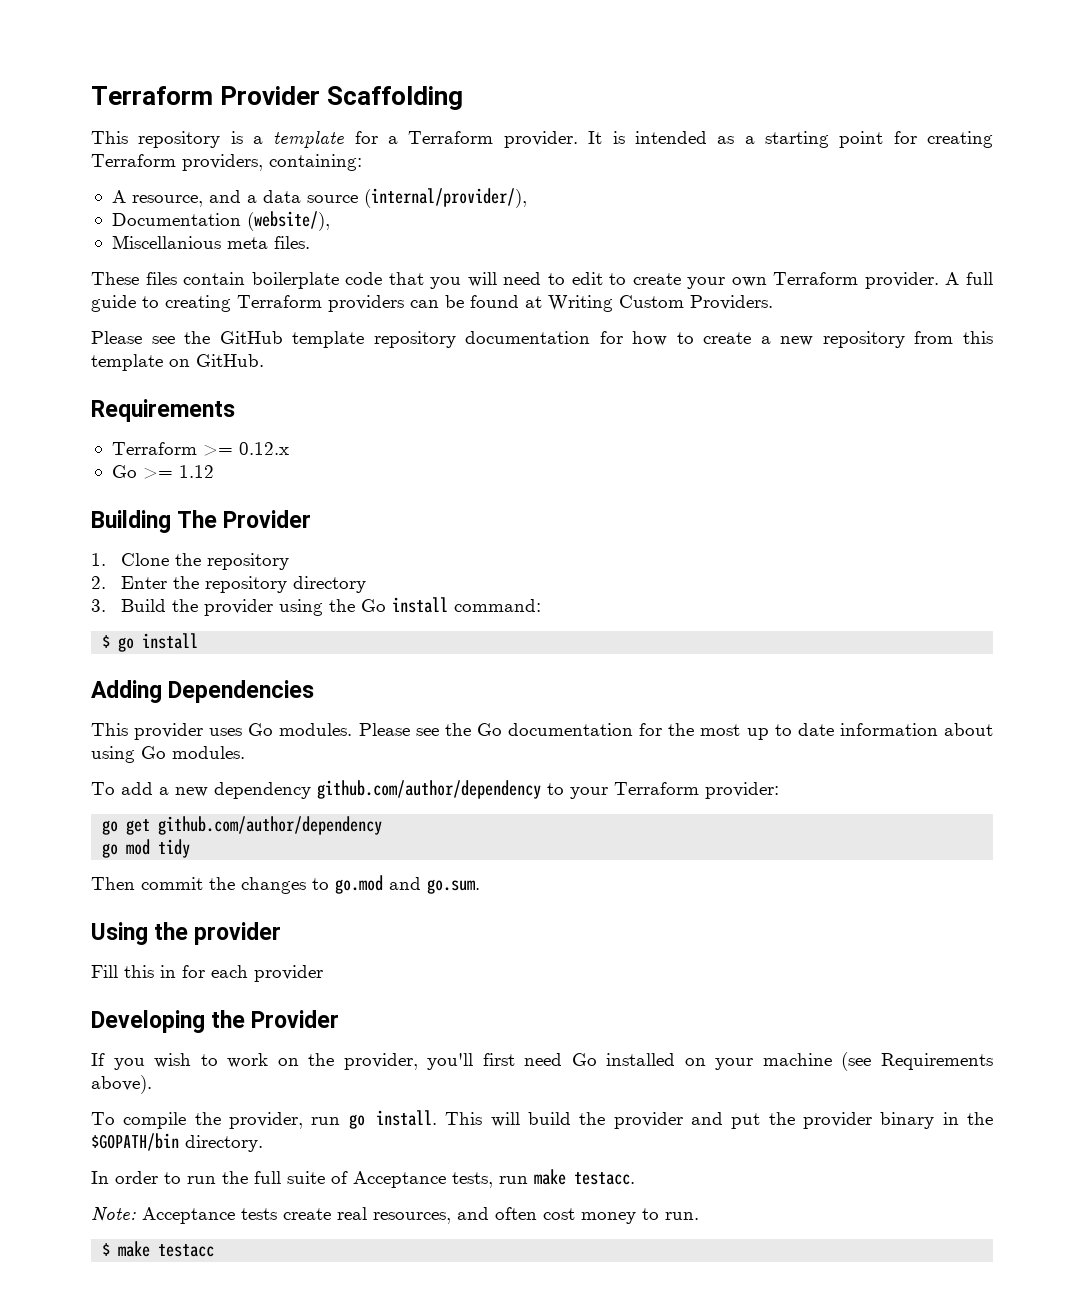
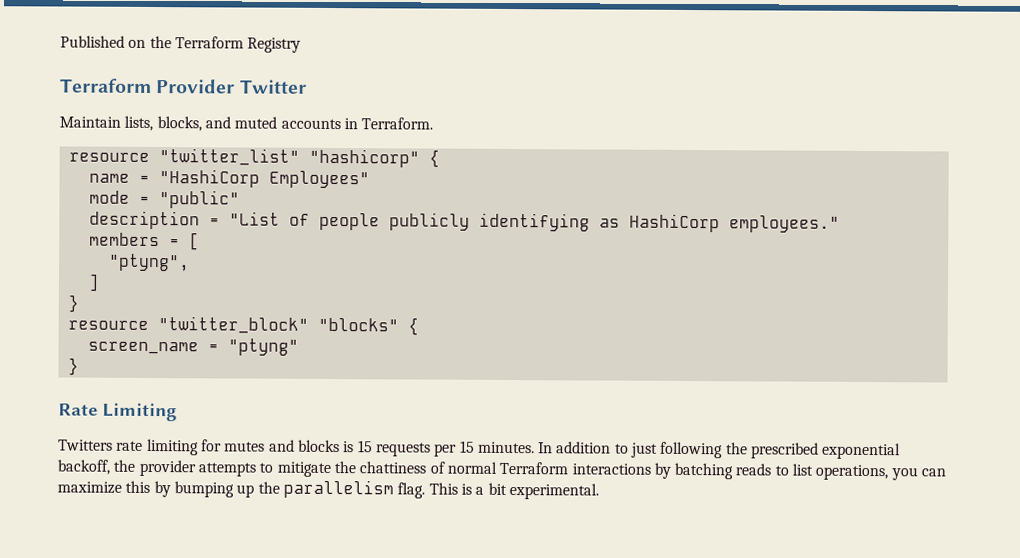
- Terraform Provider Scaffolding
- This repository is a template for a Terraform provider. It is intended as a starting point for creating Terraform providers, containing:
- A resource, and a data source (internal/provider/),
- Documentation (website/),
- Miscellanious meta files.
- These files contain boilerplate code that you will need to edit to create your own Terraform provider. A full guide to creating Terraform providers can be found at Writing Custom Providers.
- Please see the GitHub template repository documentation for how to create a new repository from this template on GitHub.
- Requirements
- Terraform >= 0.12.x
- Go >= 1.12
- Building The Provider
- 1. Clone the repository
- 2. Enter the repository directory
- 3. Build the provider using the Go install command:
- $ go install
- Adding Dependencies
- This provider uses Go modules. Please see the Go documentation for the most up to date information about using Go modules.
- To add a new dependency github.com/author/dependency to your Terraform provider:
- go get github.com/author/dependency
- go mod tidy
- Then commit the changes to go.mod and go.sum.
- Using the provider
- Fill this in for each provider
- Developing the Provider
- If you wish to work on the provider, you'll first need Go installed on your machine (see Requirements above).
- To compile the provider, run go install. This will build the provider and put the provider binary in the $GOPATH/bin directory.
- In order to run the full suite of Acceptance tests, run make testacc.
- Note: Acceptance tests create real resources, and often cost money to run.
- $ make testacc
+ Published on the Terraform Registry
+ Terraform Provider Twitter
+ Maintain lists, blocks, and muted accounts in Terraform.
+ resource "twitter_list" "hashicorp" {
+ name = "HashiCorp Employees"
+ mode = "public"
+ description = "List of people publicly identifying as HashiCorp employees."
+ members = [
+ "ptyng",
+ ]
+ }
+ resource "twitter_block" "blocks" {
+ screen_name = "ptyng"
+ }
+ Rate Limiting
+ Twitters rate limiting for mutes and blocks is 15 requests per 15 minutes. In addition to just following the prescribed exponential backoff, the provider attempts to mitigate the chattiness of normal Terraform interactions by batching reads to list operations, you can maximize this by bumping up the parallelism flag. This is a bit experimental.

